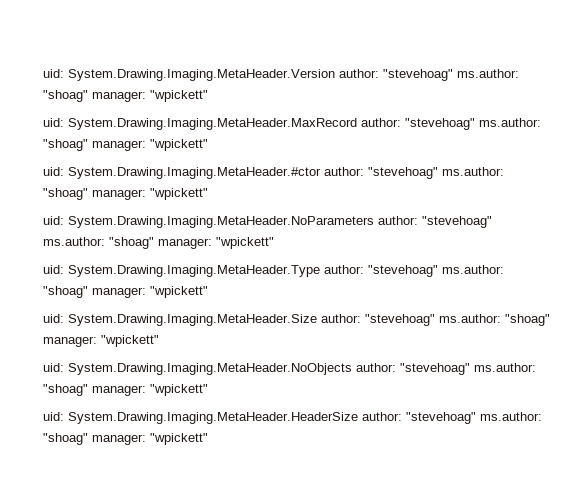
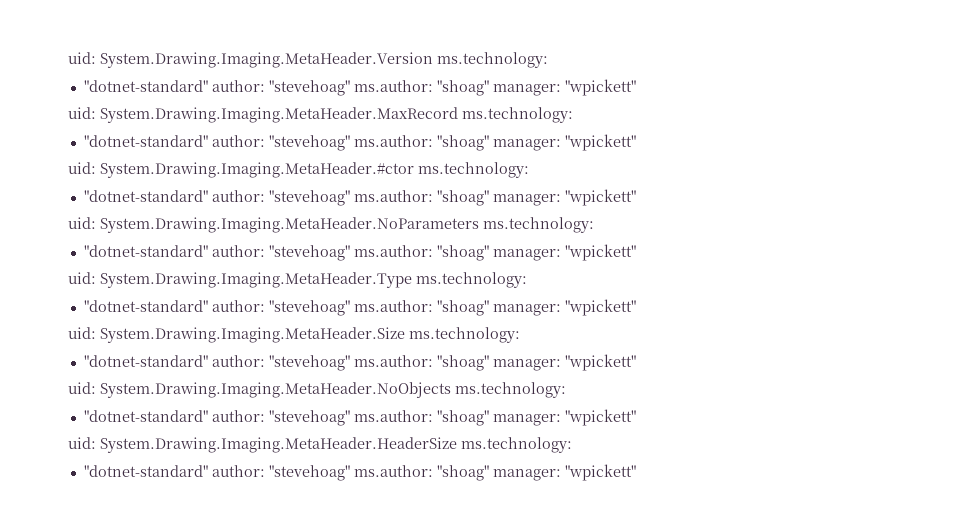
- uid: System.Drawing.Imaging.MetaHeader.Version author: "stevehoag" ms.author: "shoag" manager: "wpickett"
+ uid: System.Drawing.Imaging.MetaHeader.Version ms.technology:
+ "dotnet-standard" author: "stevehoag" ms.author: "shoag" manager: "wpickett"
- uid: System.Drawing.Imaging.MetaHeader.MaxRecord author: "stevehoag" ms.author: "shoag" manager: "wpickett"
+ uid: System.Drawing.Imaging.MetaHeader.MaxRecord ms.technology:
+ "dotnet-standard" author: "stevehoag" ms.author: "shoag" manager: "wpickett"
- uid: System.Drawing.Imaging.MetaHeader.#ctor author: "stevehoag" ms.author: "shoag" manager: "wpickett"
+ uid: System.Drawing.Imaging.MetaHeader.#ctor ms.technology:
+ "dotnet-standard" author: "stevehoag" ms.author: "shoag" manager: "wpickett"
- uid: System.Drawing.Imaging.MetaHeader.NoParameters author: "stevehoag" ms.author: "shoag" manager: "wpickett"
+ uid: System.Drawing.Imaging.MetaHeader.NoParameters ms.technology:
+ "dotnet-standard" author: "stevehoag" ms.author: "shoag" manager: "wpickett"
- uid: System.Drawing.Imaging.MetaHeader.Type author: "stevehoag" ms.author: "shoag" manager: "wpickett"
+ uid: System.Drawing.Imaging.MetaHeader.Type ms.technology:
+ "dotnet-standard" author: "stevehoag" ms.author: "shoag" manager: "wpickett"
- uid: System.Drawing.Imaging.MetaHeader.Size author: "stevehoag" ms.author: "shoag" manager: "wpickett"
+ uid: System.Drawing.Imaging.MetaHeader.Size ms.technology:
+ "dotnet-standard" author: "stevehoag" ms.author: "shoag" manager: "wpickett"
- uid: System.Drawing.Imaging.MetaHeader.NoObjects author: "stevehoag" ms.author: "shoag" manager: "wpickett"
+ uid: System.Drawing.Imaging.MetaHeader.NoObjects ms.technology:
+ "dotnet-standard" author: "stevehoag" ms.author: "shoag" manager: "wpickett"
- uid: System.Drawing.Imaging.MetaHeader.HeaderSize author: "stevehoag" ms.author: "shoag" manager: "wpickett"
+ uid: System.Drawing.Imaging.MetaHeader.HeaderSize ms.technology:
+ "dotnet-standard" author: "stevehoag" ms.author: "shoag" manager: "wpickett"

